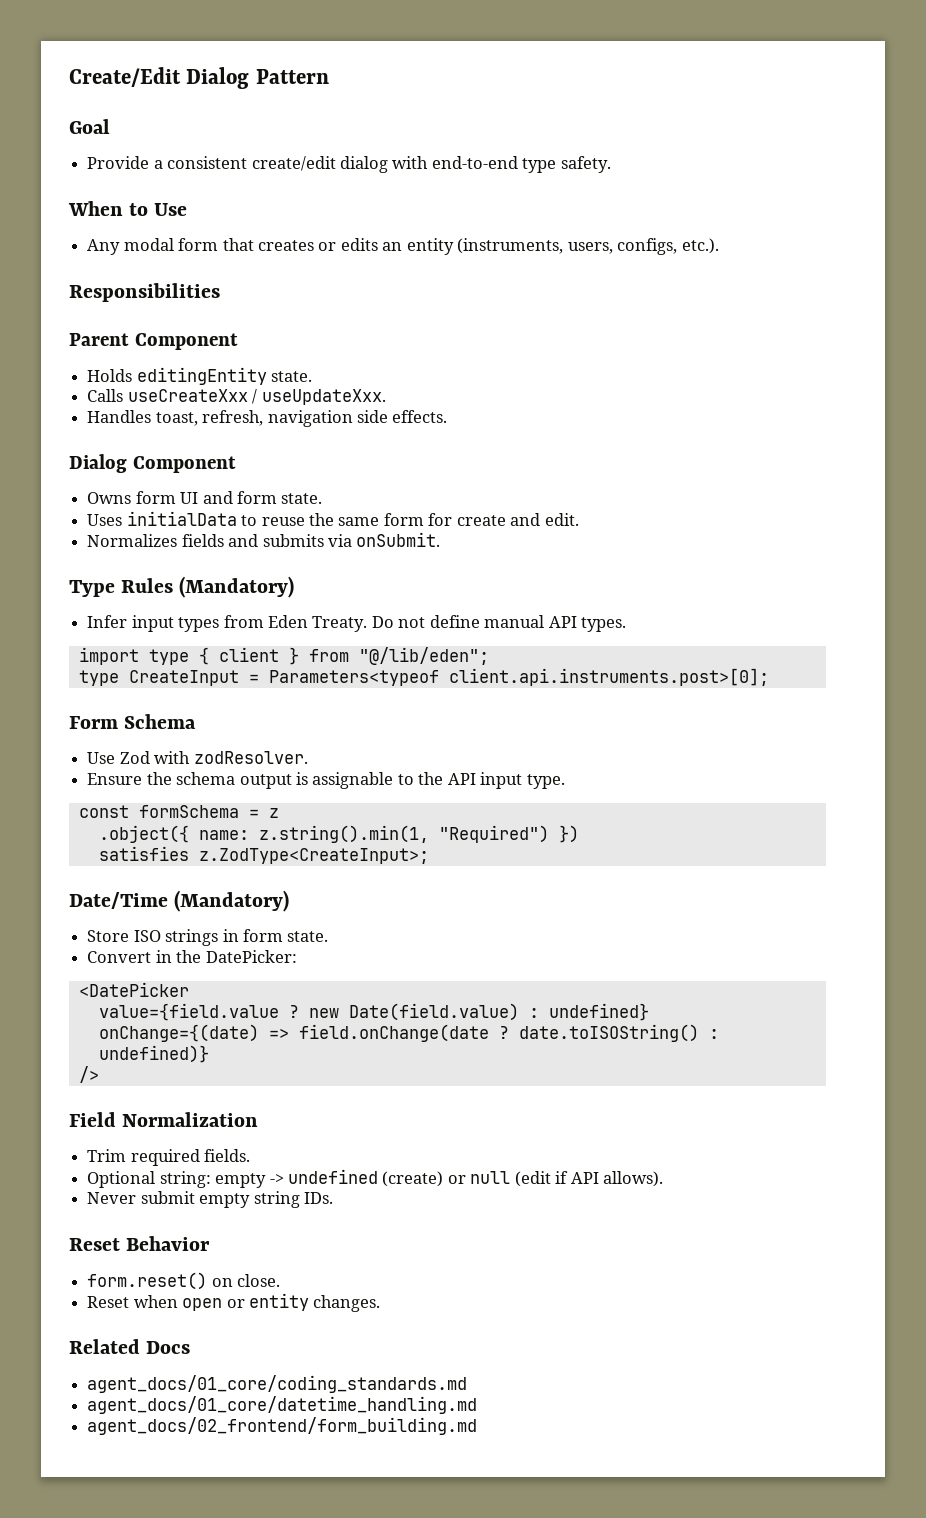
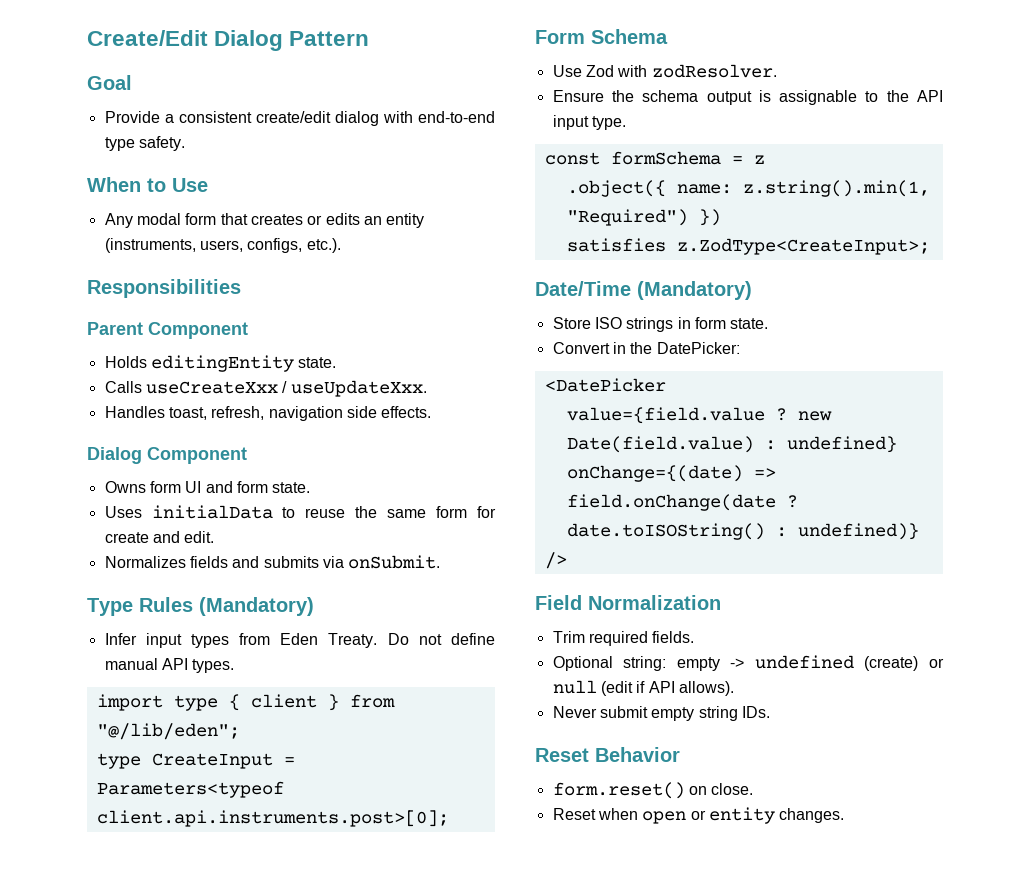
- Related Docs
- agent_docs/01_core/coding_standards.md
- agent_docs/01_core/datetime_handling.md
- agent_docs/02_frontend/form_building.md

